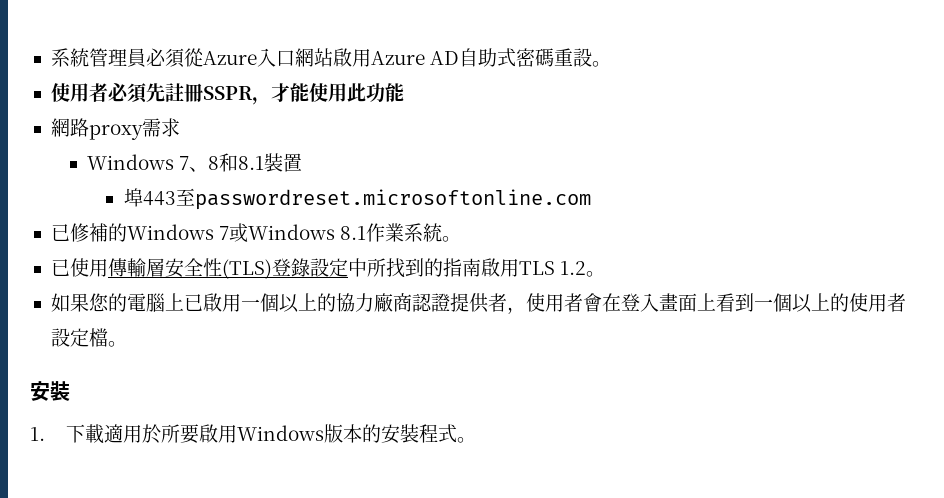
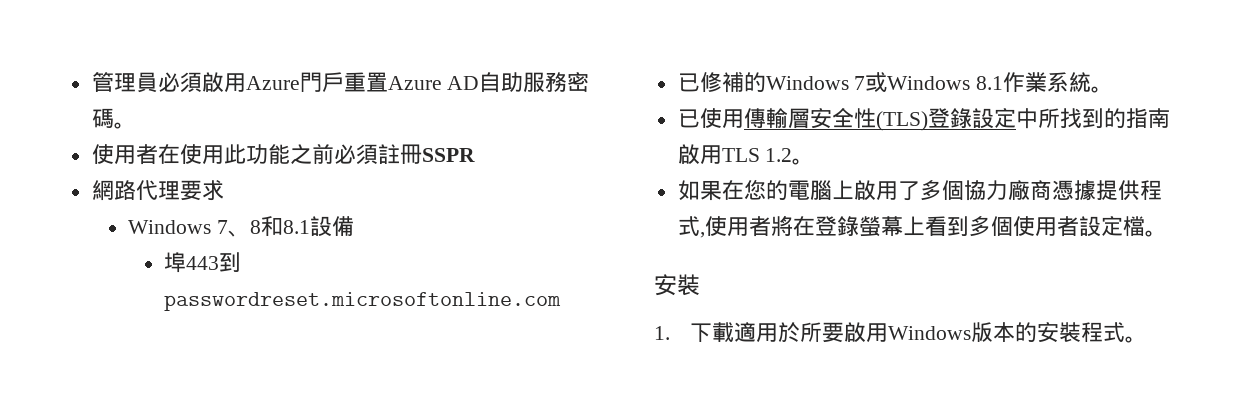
- 系統管理員必須從Azure入口網站啟用Azure AD自助式密碼重設。
- 使用者必須先註冊SSPR，才能使用此功能
+ 管理員必須啟用Azure門戶重置Azure AD自助服務密碼。
+ 使用者在使用此功能之前必須註冊SSPR
- 網路proxy需求
+ 網路代理要求
- Windows 7、8和8.1裝置
+ Windows 7、8和8.1設備
- 埠443至passwordreset.microsoftonline.com
+ 埠443到passwordreset.microsoftonline.com
- 如果您的電腦上已啟用一個以上的協力廠商認證提供者，使用者會在登入畫面上看到一個以上的使用者設定檔。
+ 如果在您的電腦上啟用了多個協力廠商憑據提供程式,使用者將在登錄螢幕上看到多個使用者設定檔。

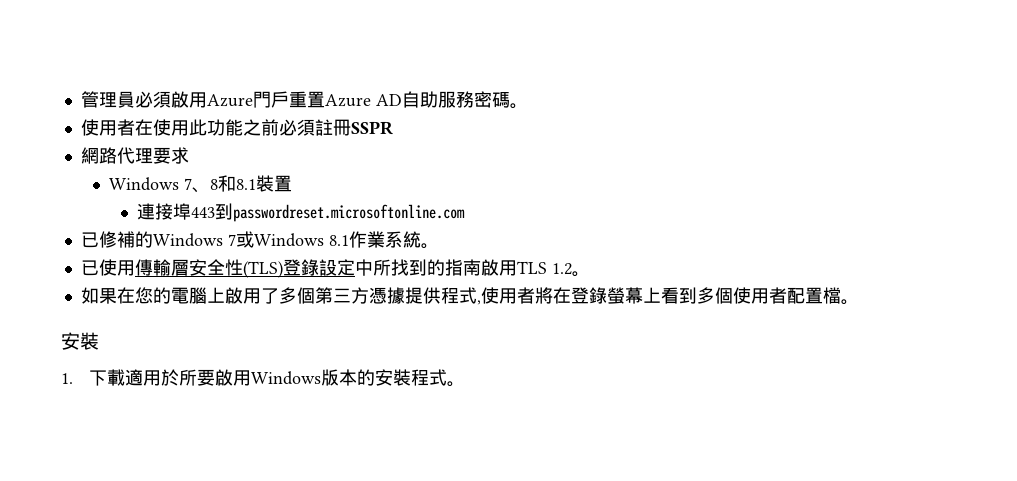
- Windows 7、8和8.1設備
- 埠443到passwordreset.microsoftonline.com
+ Windows 7、8和8.1裝置
+ 連接埠443到passwordreset.microsoftonline.com
- 如果在您的電腦上啟用了多個協力廠商憑據提供程式,使用者將在登錄螢幕上看到多個使用者設定檔。
+ 如果在您的電腦上啟用了多個第三方憑據提供程式,使用者將在登錄螢幕上看到多個使用者配置檔。

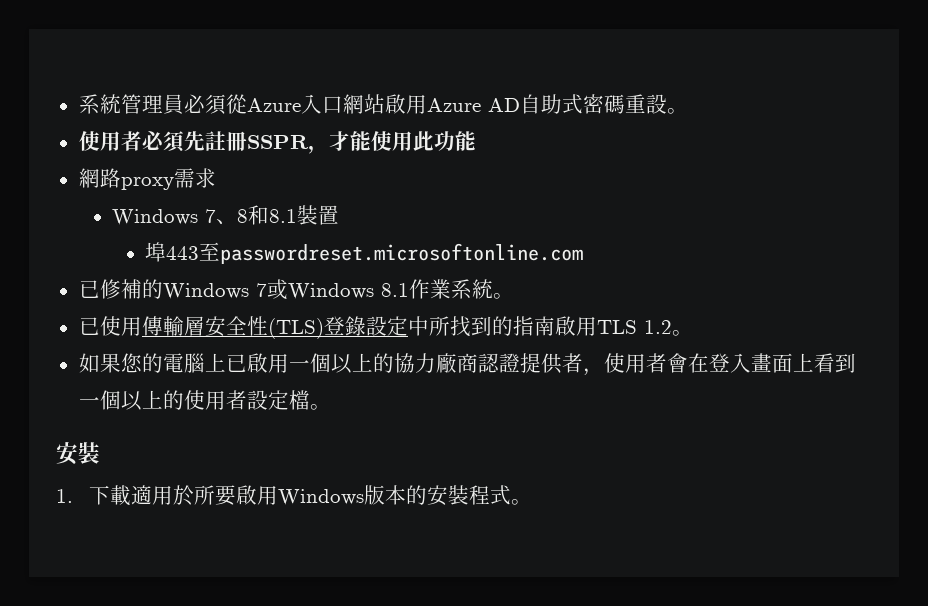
- 管理員必須啟用Azure門戶重置Azure AD自助服務密碼。
- 使用者在使用此功能之前必須註冊SSPR
+ 系統管理員必須從Azure入口網站啟用Azure AD自助式密碼重設。
+ 使用者必須先註冊SSPR，才能使用此功能
- 網路代理要求
+ 網路proxy需求
- 連接埠443到passwordreset.microsoftonline.com
+ 埠443至passwordreset.microsoftonline.com
- 如果在您的電腦上啟用了多個第三方憑據提供程式,使用者將在登錄螢幕上看到多個使用者配置檔。
+ 如果您的電腦上已啟用一個以上的協力廠商認證提供者，使用者會在登入畫面上看到一個以上的使用者設定檔。

